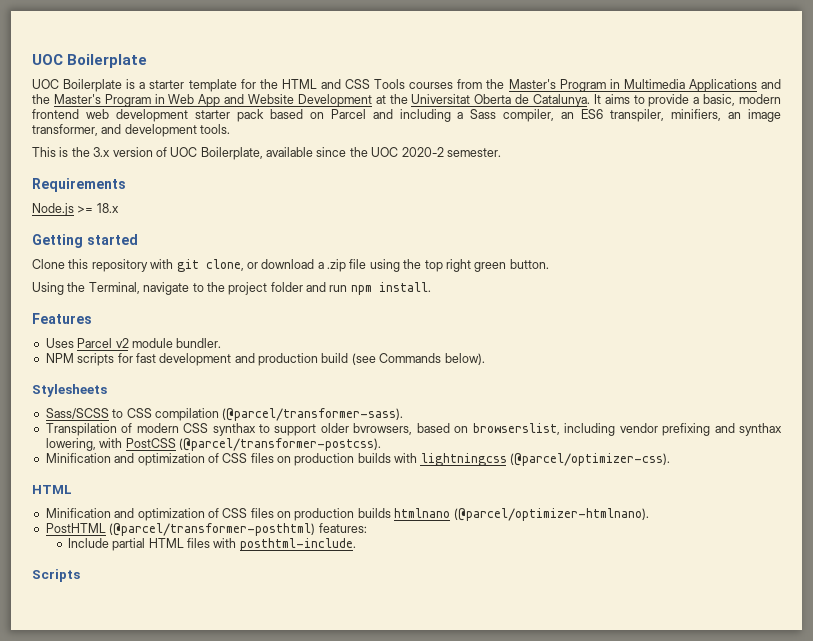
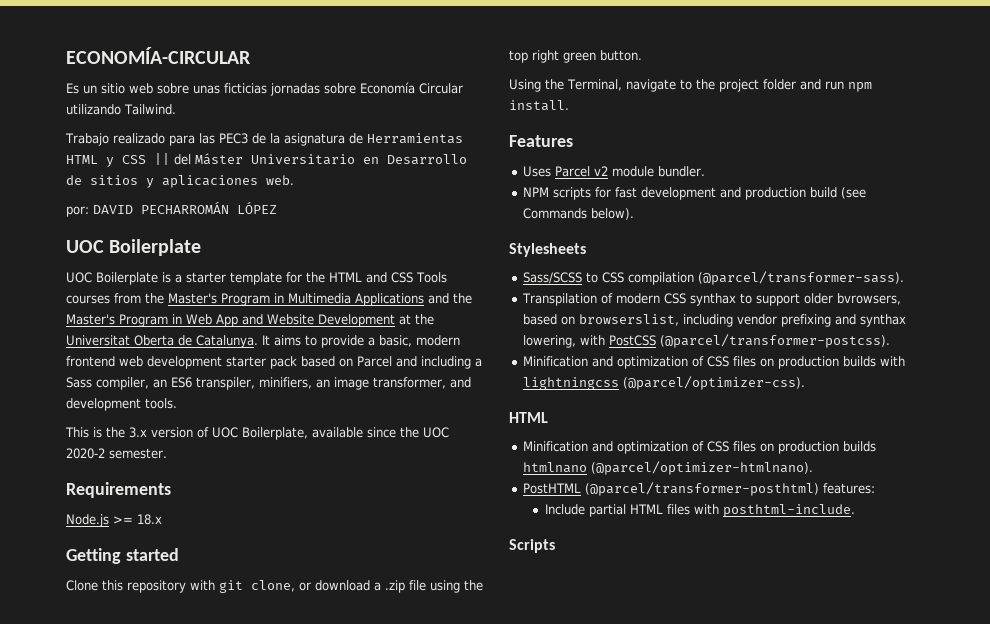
+ ECONOMÍA-CIRCULAR
+ Es un sitio web sobre unas ficticias jornadas sobre Economía Circular utilizando Tailwind.
+ Trabajo realizado para las PEC3 de la asignatura de Herramientas HTML y CSS || del Máster Universitario en Desarrollo de sitios y aplicaciones web.
+ por: DAVID PECHARROMÁN LÓPEZ

